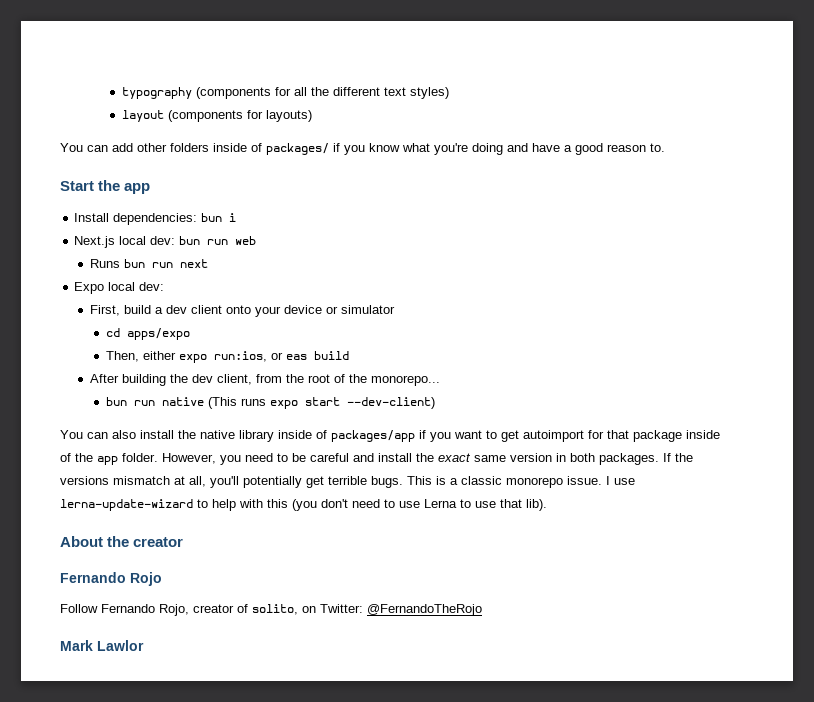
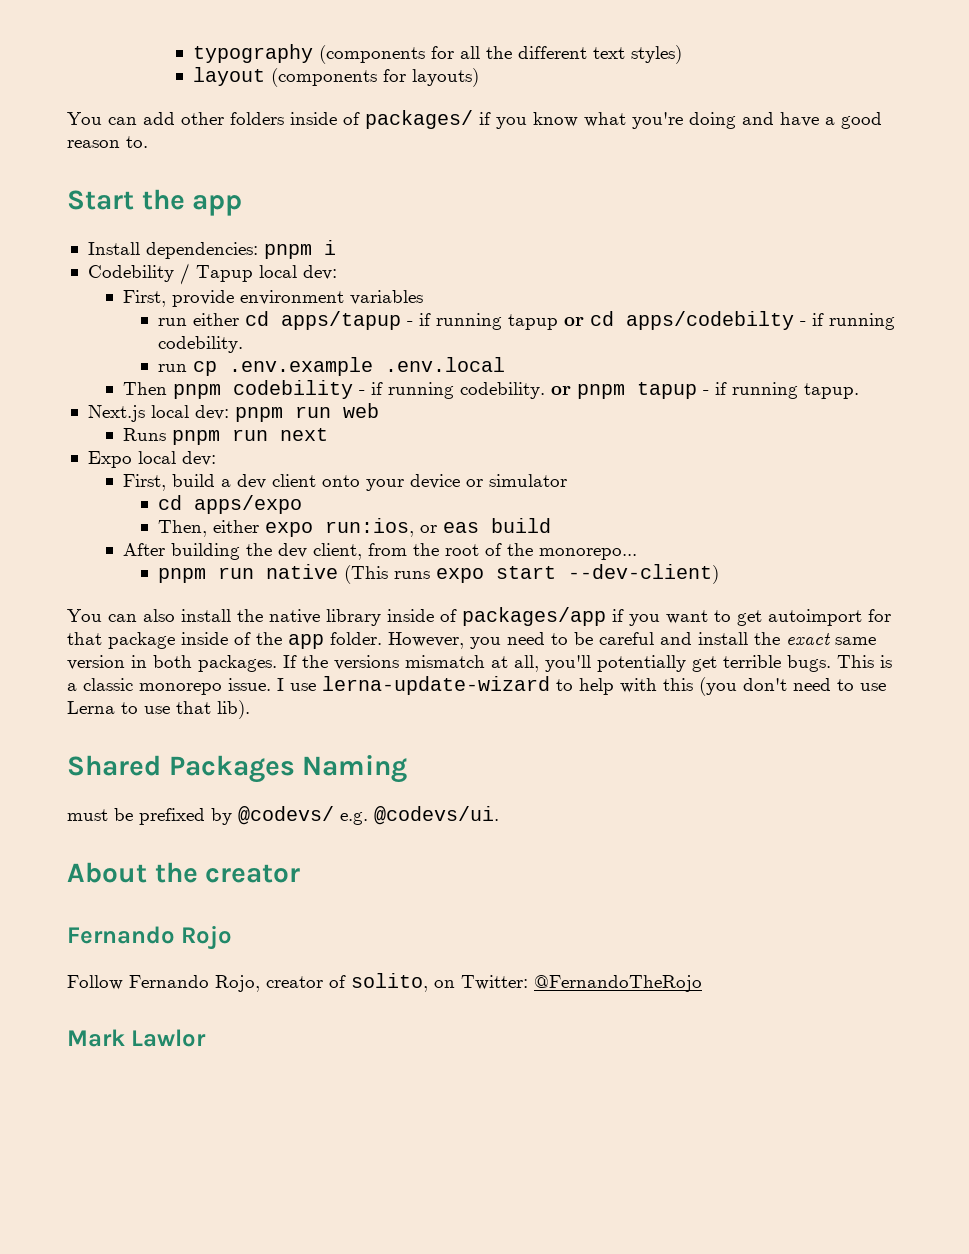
- Install dependencies: bun i
+ Install dependencies: pnpm i
+ Codebility / Tapup local dev:
+ First, provide environment variables
+ run either cd apps/tapup - if running tapup or cd apps/codebilty - if running codebility.
+ run cp .env.example .env.local
+ Then pnpm codebility - if running codebility. or pnpm tapup - if running tapup.
- Next.js local dev: bun run web
+ Next.js local dev: pnpm run web
- Runs bun run next
+ Runs pnpm run next
- bun run native (This runs expo start --dev-client)
+ pnpm run native (This runs expo start --dev-client)
+ Shared Packages Naming
+ must be prefixed by @codevs/ e.g. @codevs/ui.

